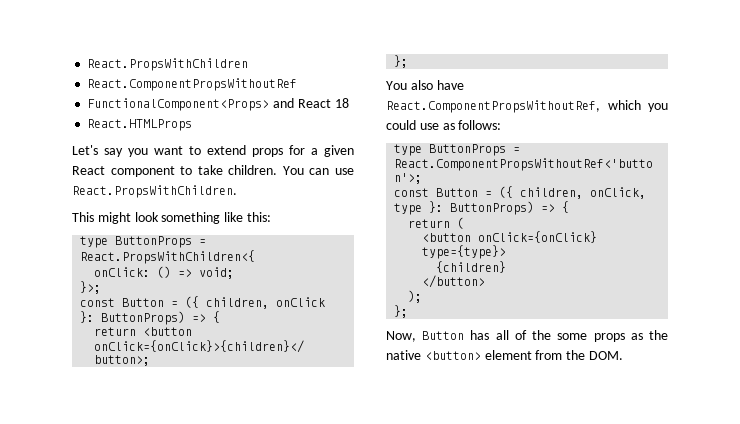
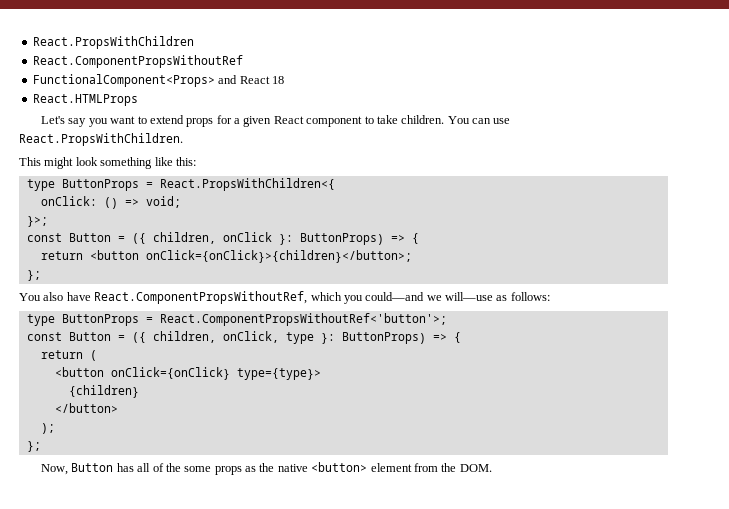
- You also have React.ComponentPropsWithoutRef, which you could use as follows:
+ You also have React.ComponentPropsWithoutRef, which you could—and we will—use as follows:

